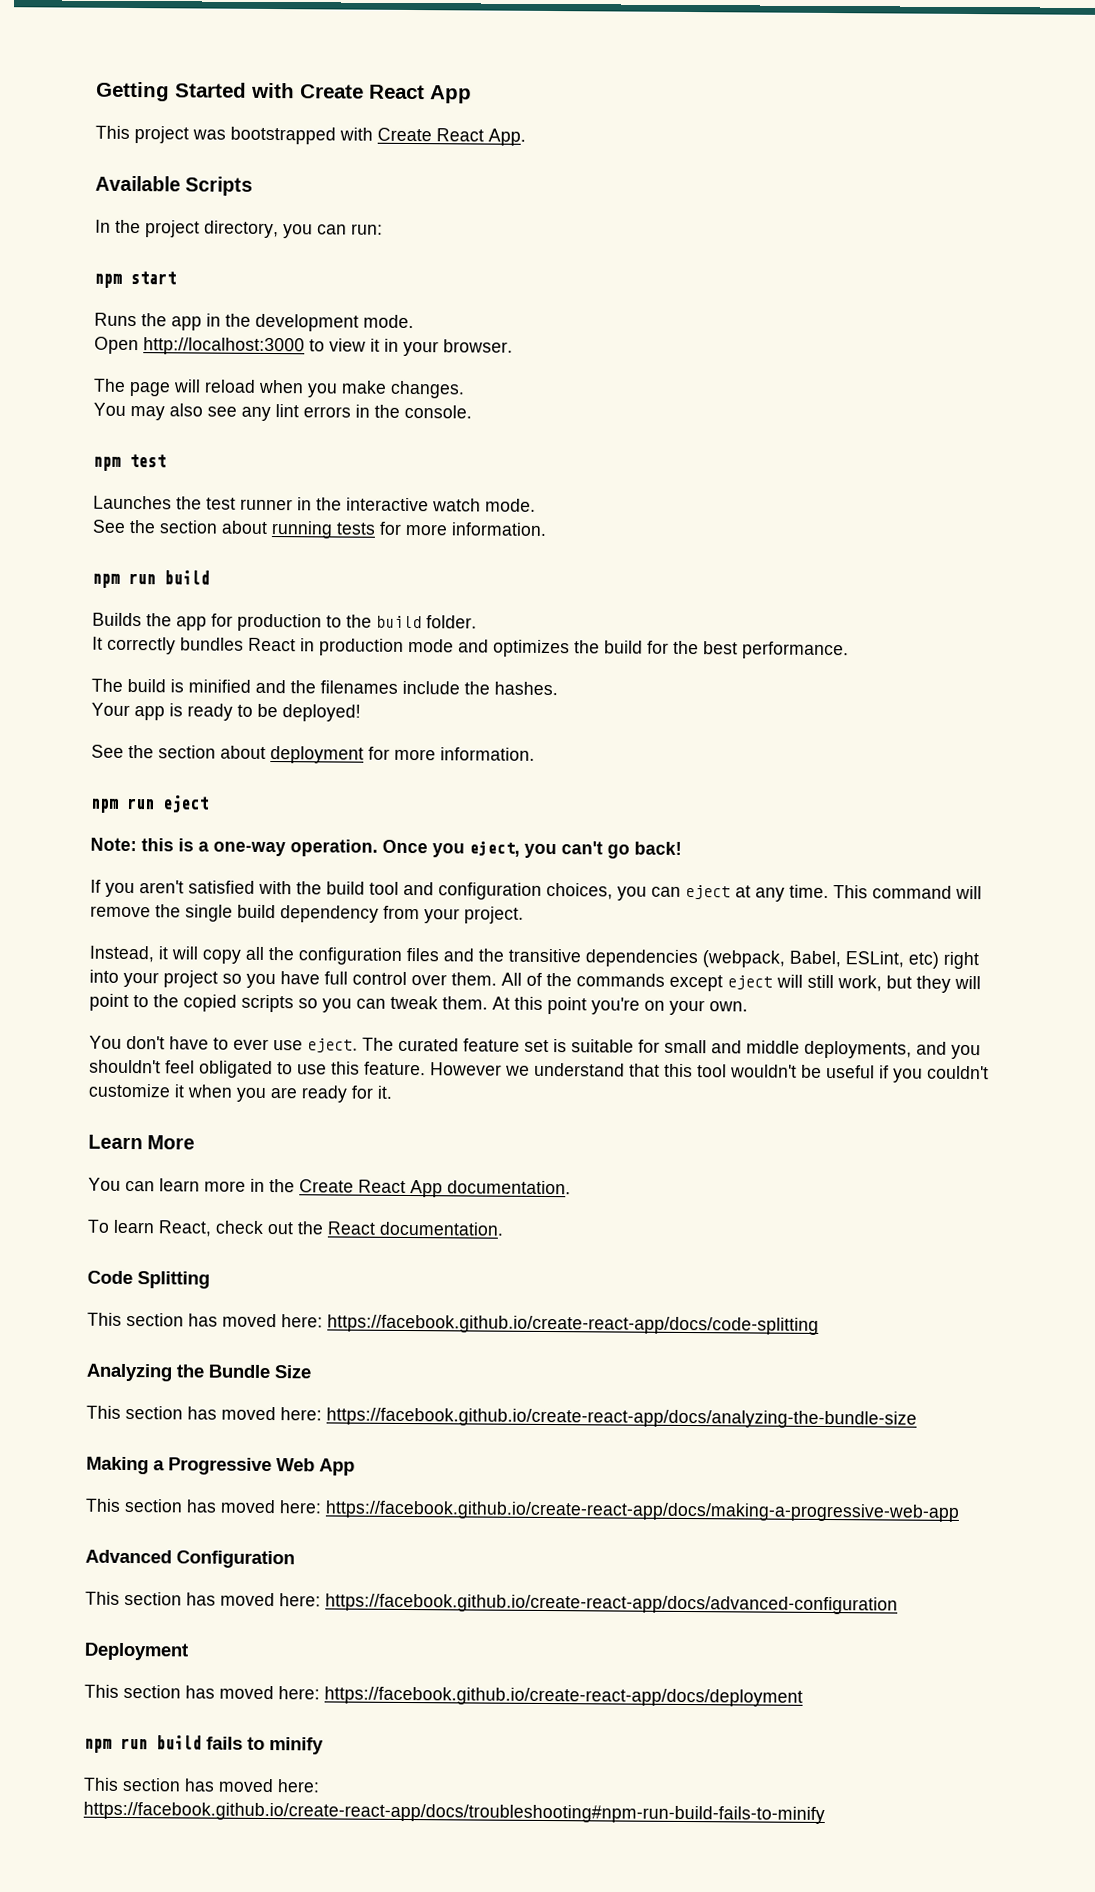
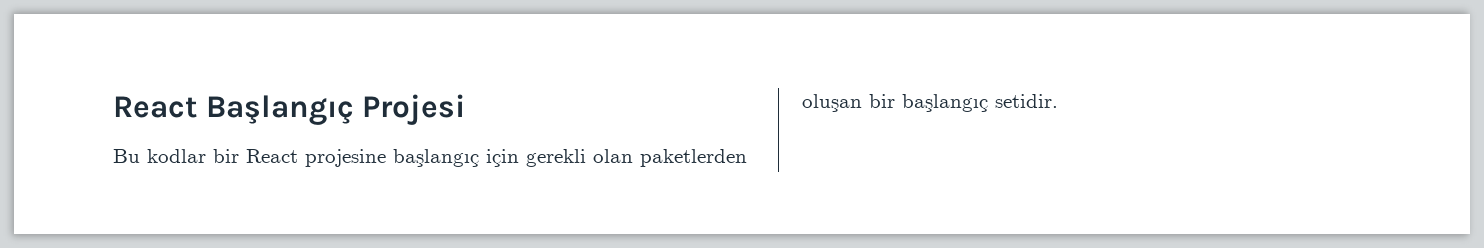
- Getting Started with Create React App
- This project was bootstrapped with Create React App.
- Available Scripts
- In the project directory, you can run:
- npm start
- Runs the app in the development mode.
- Open http://localhost:3000 to view it in your browser.
- The page will reload when you make changes.
- You may also see any lint errors in the console.
- npm test
- Launches the test runner in the interactive watch mode.
- See the section about running tests for more information.
- npm run build
- Builds the app for production to the build folder.
- It correctly bundles React in production mode and optimizes the build for the best performance.
- The build is minified and the filenames include the hashes.
- Your app is ready to be deployed!
- See the section about deployment for more information.
- npm run eject
- Note: this is a one-way operation. Once you eject, you can't go back!
- If you aren't satisfied with the build tool and configuration choices, you can eject at any time. This command will remove the single build dependency from your project.
- Instead, it will copy all the configuration files and the transitive dependencies (webpack, Babel, ESLint, etc) right into your project so you have full control over them. All of the commands except eject will still work, but they will point to the copied scripts so you can tweak them. At this point you're on your own.
- You don't have to ever use eject. The curated feature set is suitable for small and middle deployments, and you shouldn't feel obligated to use this feature. However we understand that this tool wouldn't be useful if you couldn't customize it when you are ready for it.
- Learn More
- You can learn more in the Create React App documentation.
- To learn React, check out the React documentation.
- Code Splitting
- This section has moved here: https://facebook.github.io/create-react-app/docs/code-splitting
- Analyzing the Bundle Size
- This section has moved here: https://facebook.github.io/create-react-app/docs/analyzing-the-bundle-size
- Making a Progressive Web App
- This section has moved here: https://facebook.github.io/create-react-app/docs/making-a-progressive-web-app
- Advanced Configuration
- This section has moved here: https://facebook.github.io/create-react-app/docs/advanced-configuration
- Deployment
- This section has moved here: https://facebook.github.io/create-react-app/docs/deployment
- npm run build fails to minify
- This section has moved here: https://facebook.github.io/create-react-app/docs/troubleshooting#npm-run-build-fails-to-minify
+ React Başlangıç Projesi
+ Bu kodlar bir React projesine başlangıç için gerekli olan paketlerden oluşan bir başlangıç setidir.

